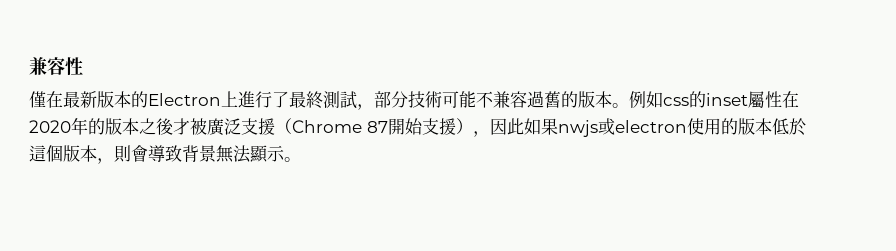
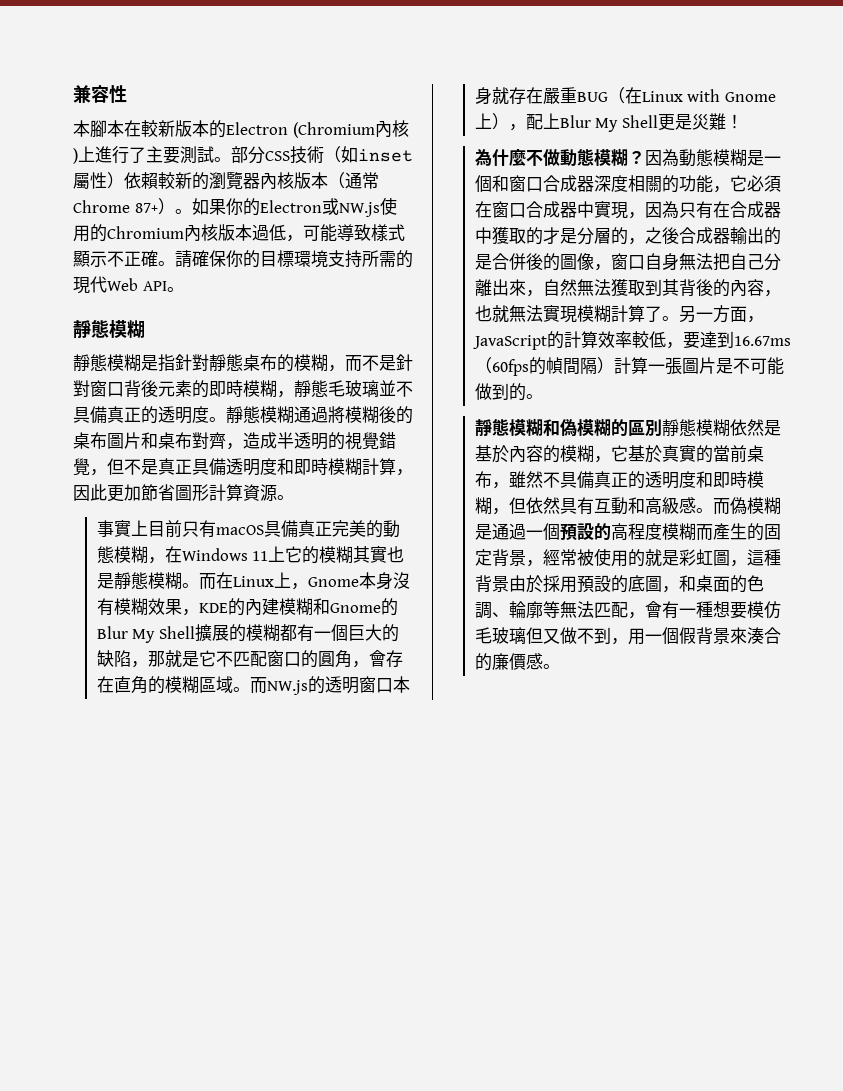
- 僅在最新版本的Electron上進行了最終測試，部分技術可能不兼容過舊的版本。例如css的inset屬性在2020年的版本之後才被廣泛支援（Chrome 87開始支援），因此如果nwjs或electron使用的版本低於這個版本，則會導致背景無法顯示。
+ 本腳本在較新版本的Electron (Chromium內核)上進行了主要測試。部分CSS技術（如inset屬性）依賴較新的瀏覽器內核版本（通常Chrome 87+）。如果你的Electron或NW.js使用的Chromium內核版本過低，可能導致樣式顯示不正確。請確保你的目標環境支持所需的現代Web API。
+ 靜態模糊
+ 靜態模糊是指針對靜態桌布的模糊，而不是針對窗口背後元素的即時模糊，靜態毛玻璃並不具備真正的透明度。靜態模糊通過將模糊後的桌布圖片和桌布對齊，造成半透明的視覺錯覺，但不是真正具備透明度和即時模糊計算，因此更加節省圖形計算資源。
+ 事實上目前只有macOS具備真正完美的動態模糊，在Windows 11上它的模糊其實也是靜態模糊。而在Linux上，Gnome本身沒有模糊效果，KDE的內建模糊和Gnome的Blur My Shell擴展的模糊都有一個巨大的缺陷，那就是它不匹配窗口的圓角，會存在直角的模糊區域。而NW.js的透明窗口本身就存在嚴重BUG（在Linux with Gnome上），配上Blur My Shell更是災難！
+ 為什麼不做動態模糊？因為動態模糊是一個和窗口合成器深度相關的功能，它必須在窗口合成器中實現，因為只有在合成器中獲取的才是分層的，之後合成器輸出的是合併後的圖像，窗口自身無法把自己分離出來，自然無法獲取到其背後的內容，也就無法實現模糊計算了。另一方面，JavaScript的計算效率較低，要達到16.67ms（60fps的幀間隔）計算一張圖片是不可能做到的。
+ 靜態模糊和偽模糊的區別靜態模糊依然是基於內容的模糊，它基於真實的當前桌布，雖然不具備真正的透明度和即時模糊，但依然具有互動和高級感。而偽模糊是通過一個預設的高程度模糊而產生的固定背景，經常被使用的就是彩虹圖，這種背景由於採用預設的底圖，和桌面的色調、輪廓等無法匹配，會有一種想要模仿毛玻璃但又做不到，用一個假背景來湊合的廉價感。

